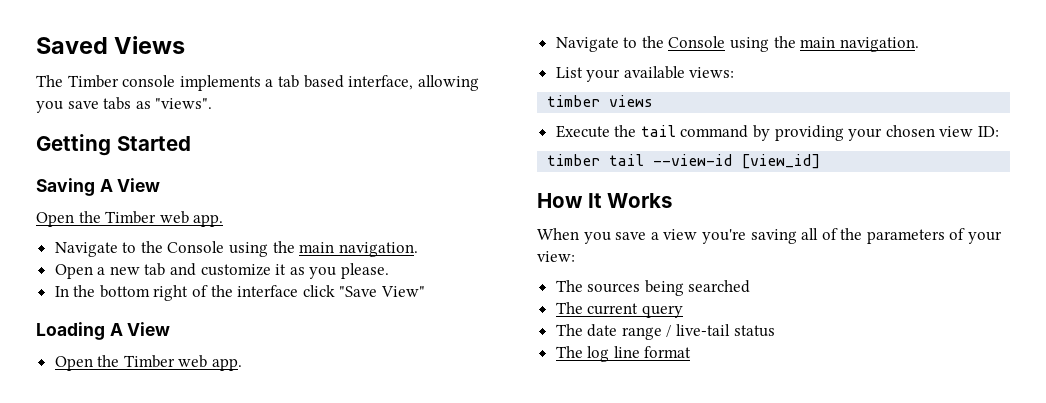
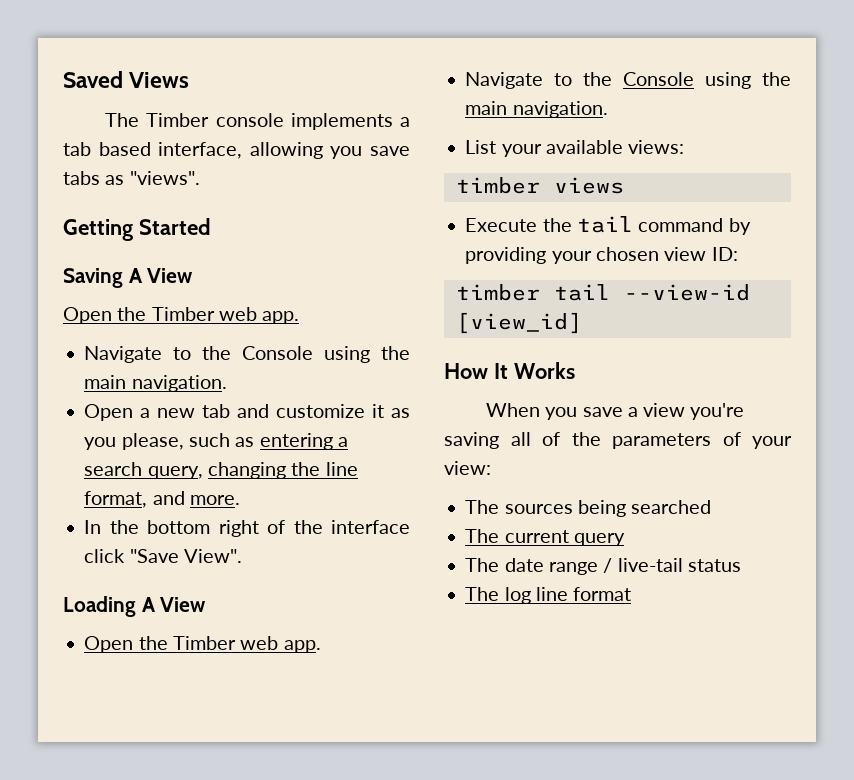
- Open a new tab and customize it as you please.
+ Open a new tab and customize it as you please, such as entering a search query, changing the line format, and more.
- In the bottom right of the interface click "Save View"
+ In the bottom right of the interface click "Save View".

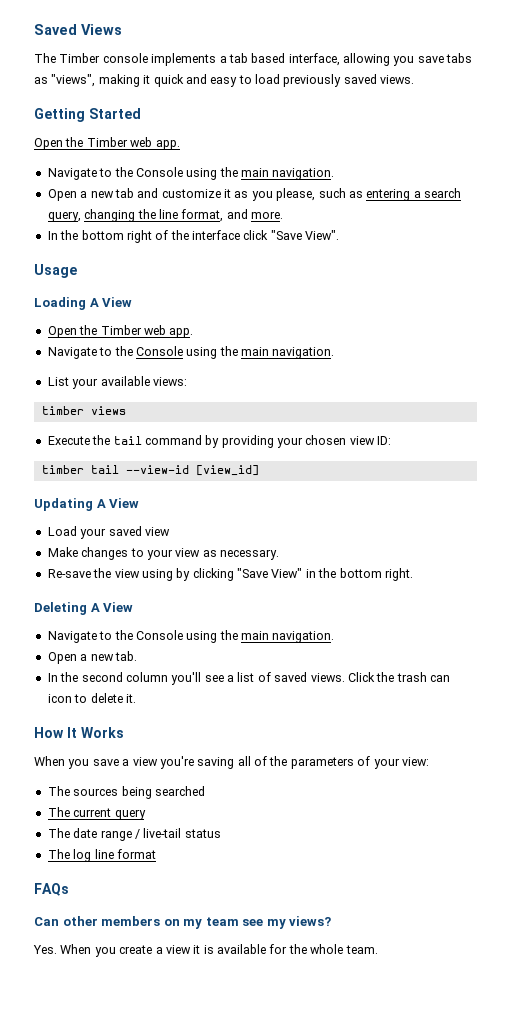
- The Timber console implements a tab based interface, allowing you save tabs as "views".
+ The Timber console implements a tab based interface, allowing you save tabs as "views", making it quick and easy to load previously saved views.
- Saving A View
+ Usage
+ Updating A View
+ Load your saved view
+ Make changes to your view as necessary.
+ Re-save the view using by clicking "Save View" in the bottom right.
+ Deleting A View
+ Navigate to the Console using the main navigation.
+ Open a new tab.
+ In the second column you'll see a list of saved views. Click the trash can icon to delete it.
+ FAQs
+ Can other members on my team see my views?
+ Yes. When you create a view it is available for the whole team.

